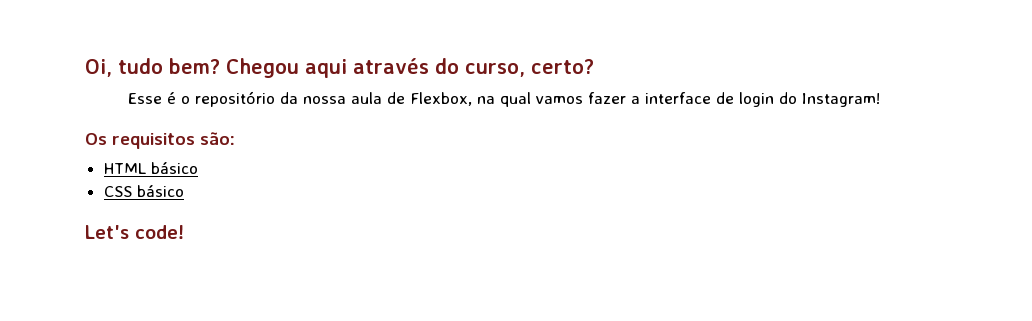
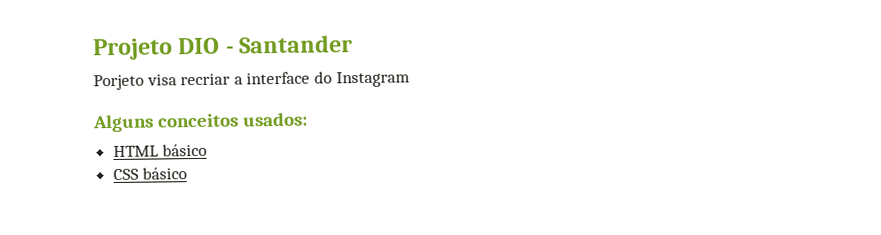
- Oi, tudo bem? Chegou aqui através do curso, certo?
- Esse é o repositório da nossa aula de Flexbox, na qual vamos fazer a interface de login do Instagram!
- Os requisitos são:
+ Projeto DIO - Santander
+ Porjeto visa recriar a interface do Instagram
+ Alguns conceitos usados:
- Let's code!

